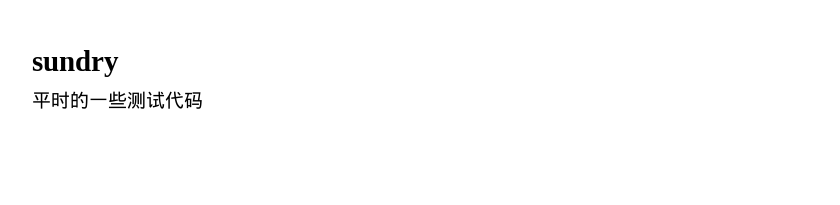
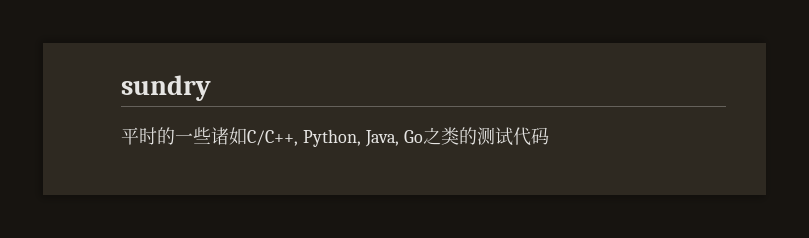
- 平时的一些测试代码
+ 平时的一些诸如C/C++, Python, Java, Go之类的测试代码

